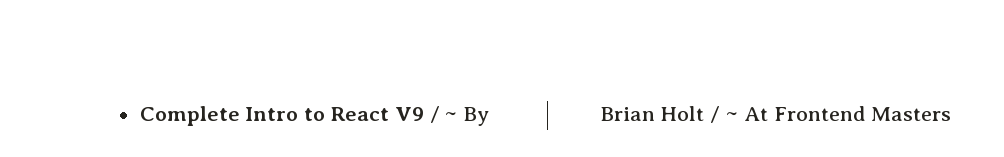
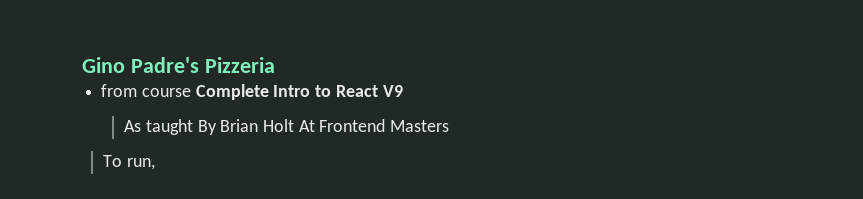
- Complete Intro to React V9 / ~ By Brian Holt / ~ At Frontend Masters
+ Gino Padre's Pizzeria
+ from course Complete Intro to React V9
+ As taught By Brian Holt At Frontend Masters
+ To run,

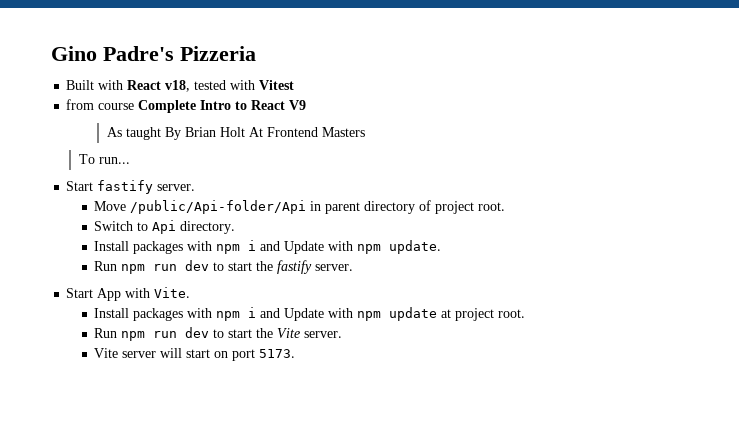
+ Built with React v18, tested with Vitest
- To run,
+ To run...
+ Start fastify server.
+ Move /public/Api-folder/Api in parent directory of project root.
+ Switch to Api directory.
+ Install packages with npm i and Update with npm update.
+ Run npm run dev to start the fastify server.
+ Start App with Vite.
+ Install packages with npm i and Update with npm update at project root.
+ Run npm run dev to start the Vite server.
+ Vite server will start on port 5173.

